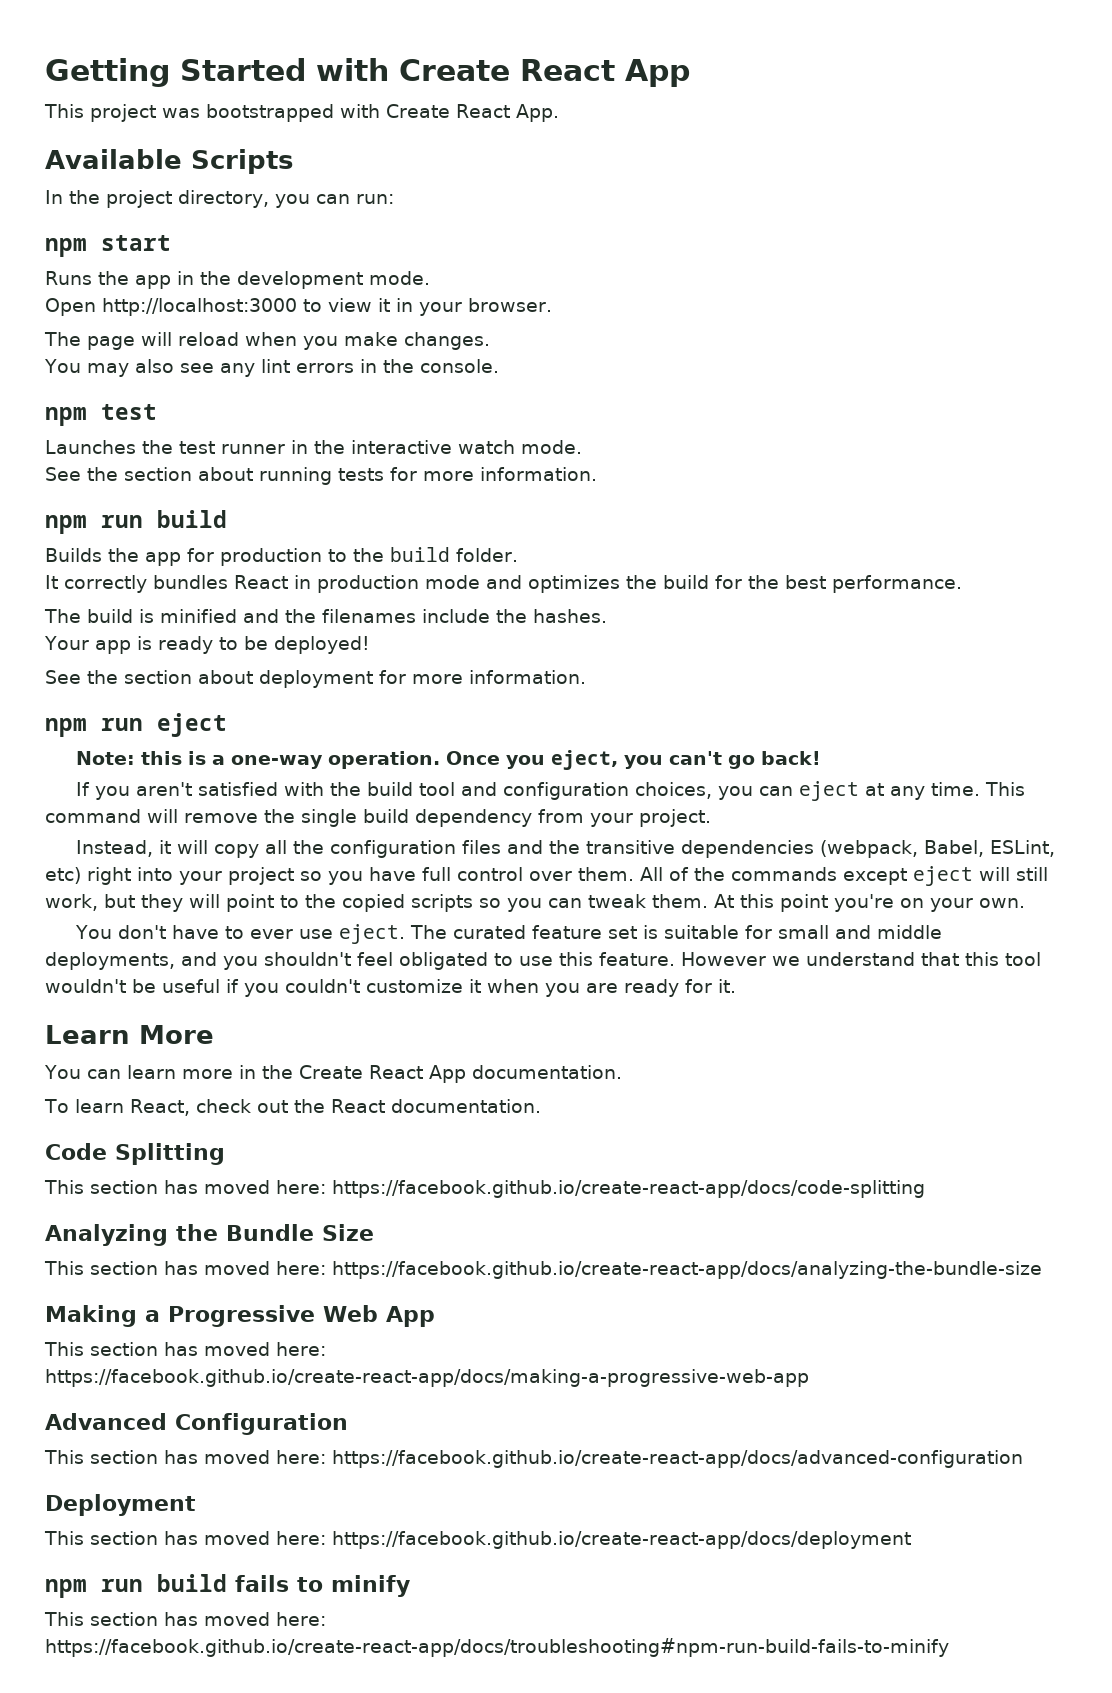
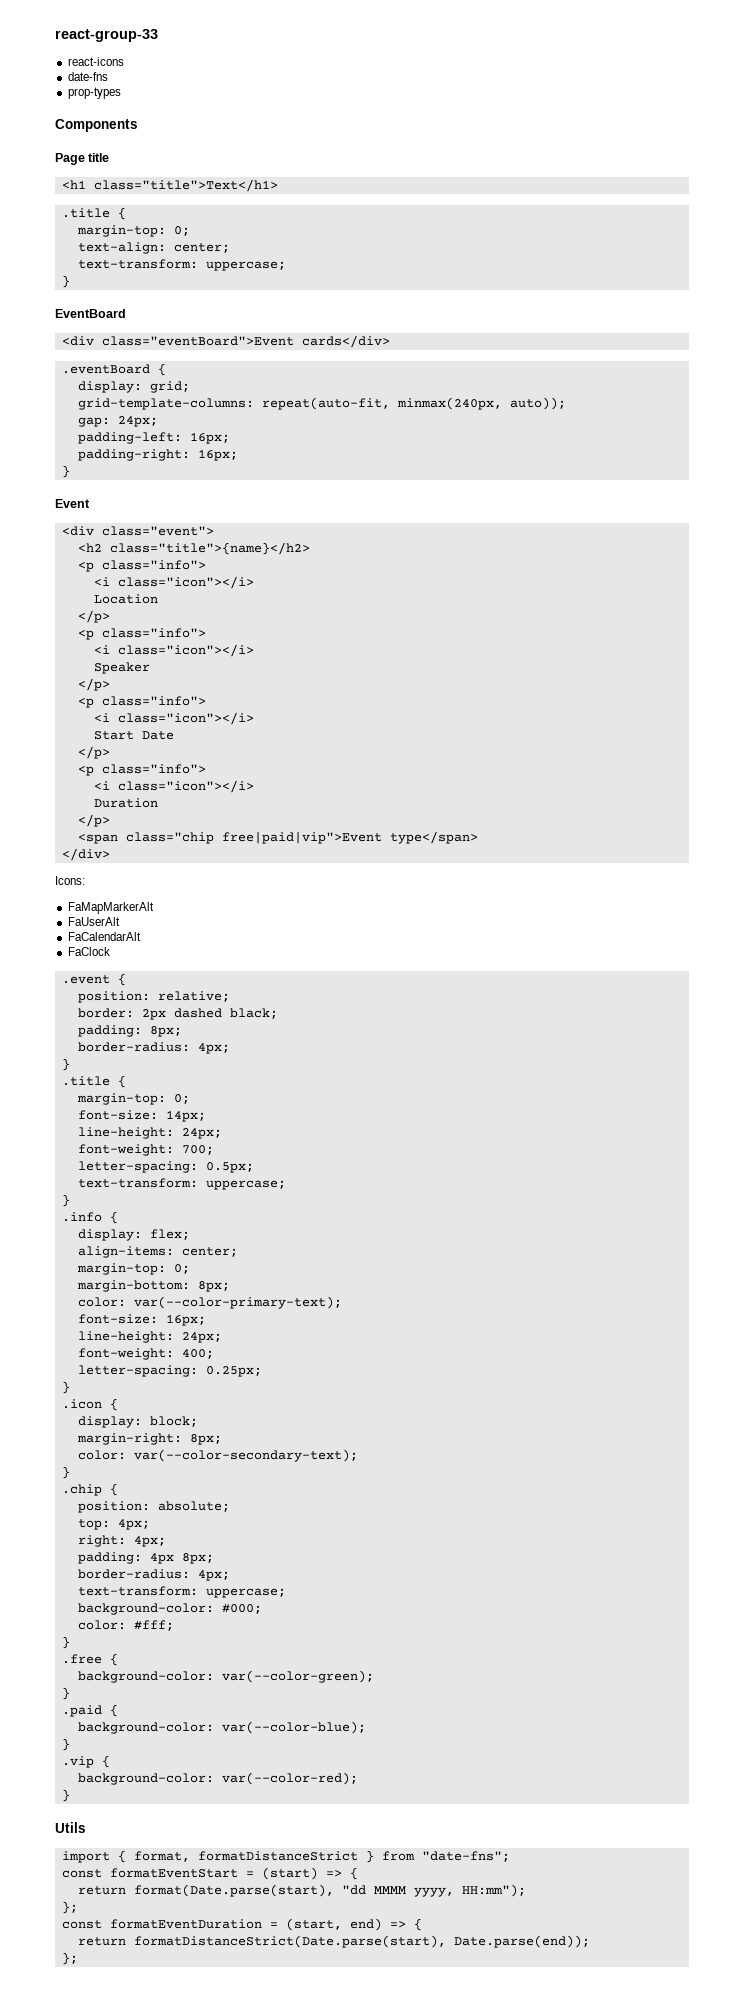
- Getting Started with Create React App
- This project was bootstrapped with Create React App.
- Available Scripts
- In the project directory, you can run:
- npm start
- Runs the app in the development mode.
- Open http://localhost:3000 to view it in your browser.
- The page will reload when you make changes.
- You may also see any lint errors in the console.
- npm test
- Launches the test runner in the interactive watch mode.
- See the section about running tests for more information.
- npm run build
- Builds the app for production to the build folder.
- It correctly bundles React in production mode and optimizes the build for the best performance.
- The build is minified and the filenames include the hashes.
- Your app is ready to be deployed!
- See the section about deployment for more information.
- npm run eject
- Note: this is a one-way operation. Once you eject, you can't go back!
- If you aren't satisfied with the build tool and configuration choices, you can eject at any time. This command will remove the single build dependency from your project.
- Instead, it will copy all the configuration files and the transitive dependencies (webpack, Babel, ESLint, etc) right into your project so you have full control over them. All of the commands except eject will still work, but they will point to the copied scripts so you can tweak them. At this point you're on your own.
- You don't have to ever use eject. The curated feature set is suitable for small and middle deployments, and you shouldn't feel obligated to use this feature. However we understand that this tool wouldn't be useful if you couldn't customize it when you are ready for it.
- Learn More
- You can learn more in the Create React App documentation.
- To learn React, check out the React documentation.
- Code Splitting
- This section has moved here: https://facebook.github.io/create-react-app/docs/code-splitting
- Analyzing the Bundle Size
- This section has moved here: https://facebook.github.io/create-react-app/docs/analyzing-the-bundle-size
- Making a Progressive Web App
- This section has moved here: https://facebook.github.io/create-react-app/docs/making-a-progressive-web-app
- Advanced Configuration
- This section has moved here: https://facebook.github.io/create-react-app/docs/advanced-configuration
- Deployment
- This section has moved here: https://facebook.github.io/create-react-app/docs/deployment
- npm run build fails to minify
- This section has moved here: https://facebook.github.io/create-react-app/docs/troubleshooting#npm-run-build-fails-to-minify
+ react-group-33
+ react-icons
+ date-fns
+ prop-types
+ Components
+ Page title
+ <h1 class="title">Text</h1>
+ .title {
+ margin-top: 0;
+ text-align: center;
+ text-transform: uppercase;
+ }
+ EventBoard
+ <div class="eventBoard">Event cards</div>
+ .eventBoard {
+ display: grid;
+ grid-template-columns: repeat(auto-fit, minmax(240px, auto));
+ gap: 24px;
+ padding-left: 16px;
+ padding-right: 16px;
+ }
+ Event
+ <div class="event">
+ <h2 class="title">{name}</h2>
+ <p class="info">
+ <i class="icon"></i>
+ Location
+ </p>
+ <p class="info">
+ <i class="icon"></i>
+ Speaker
+ </p>
+ <p class="info">
+ <i class="icon"></i>
+ Start Date
+ </p>
+ <p class="info">
+ <i class="icon"></i>
+ Duration
+ </p>
+ <span class="chip free|paid|vip">Event type</span>
+ </div>
+ Icons:
+ FaMapMarkerAlt
+ FaUserAlt
+ FaCalendarAlt
+ FaClock
+ .event {
+ position: relative;
+ border: 2px dashed black;
+ padding: 8px;
+ border-radius: 4px;
+ }
+ .title {
+ margin-top: 0;
+ font-size: 14px;
+ line-height: 24px;
+ font-weight: 700;
+ letter-spacing: 0.5px;
+ text-transform: uppercase;
+ }
+ .info {
+ display: flex;
+ align-items: center;
+ margin-top: 0;
+ margin-bottom: 8px;
+ color: var(--color-primary-text);
+ font-size: 16px;
+ line-height: 24px;
+ font-weight: 400;
+ letter-spacing: 0.25px;
+ }
+ .icon {
+ display: block;
+ margin-right: 8px;
+ color: var(--color-secondary-text);
+ }
+ .chip {
+ position: absolute;
+ top: 4px;
+ right: 4px;
+ padding: 4px 8px;
+ border-radius: 4px;
+ text-transform: uppercase;
+ background-color: #000;
+ color: #fff;
+ }
+ .free {
+ background-color: var(--color-green);
+ }
+ .paid {
+ background-color: var(--color-blue);
+ }
+ .vip {
+ background-color: var(--color-red);
+ }
+ Utils
+ import { format, formatDistanceStrict } from "date-fns";
+ const formatEventStart = (start) => {
+ return format(Date.parse(start), "dd MMMM yyyy, HH:mm");
+ };
+ const formatEventDuration = (start, end) => {
+ return formatDistanceStrict(Date.parse(start), Date.parse(end));
+ };

